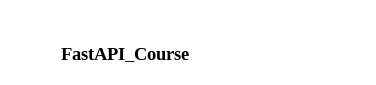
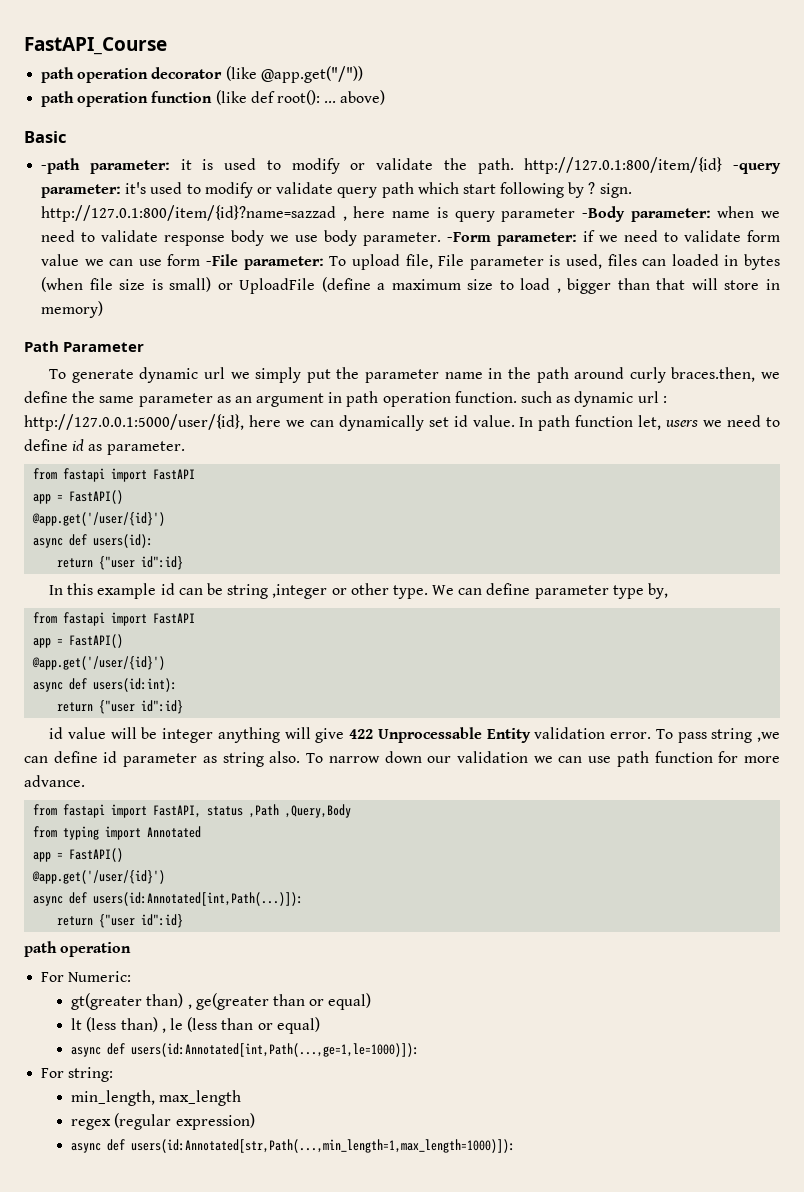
+ path operation decorator (like @app.get("/"))
+ path operation function (like def root(): ... above)
+ Basic
+ -path parameter: it is used to modify or validate the path. http://127.0.1:800/item/{id} -query parameter: it's used to modify or validate query path which start following by ? sign. http://127.0.1:800/item/{id}?name=sazzad , here name is query parameter -Body parameter: when we need to validate response body we use body parameter. -Form parameter: if we need to validate form value we can use form -File parameter: To upload file, File parameter is used, files can loaded in bytes (when file size is small) or UploadFile (define a maximum size to load , bigger than that will store in memory)
+ Path Parameter
+ To generate dynamic url we simply put the parameter name in the path around curly braces.then, we define the same parameter as an argument in path operation function. such as dynamic url : http://127.0.0.1:5000/user/{id}, here we can dynamically set id value. In path function let, users we need to define id as parameter.
+ from fastapi import FastAPI
+ app = FastAPI()
+ @app.get('/user/{id}')
+ async def users(id):
+ return {"user id":id}
+ In this example id can be string ,integer or other type. We can define parameter type by,
+ from fastapi import FastAPI
+ app = FastAPI()
+ @app.get('/user/{id}')
+ async def users(id:int):
+ return {"user id":id}
+ id value will be integer anything will give 422 Unprocessable Entity validation error. To pass string ,we can define id parameter as string also. To narrow down our validation we can use path function for more advance.
+ from fastapi import FastAPI, status ,Path ,Query,Body
+ from typing import Annotated
+ app = FastAPI()
+ @app.get('/user/{id}')
+ async def users(id:Annotated[int,Path(...)]):
+ return {"user id":id}
+ path operation
+ For Numeric:
+ gt(greater than) , ge(greater than or equal)
+ lt (less than) , le (less than or equal)
+ async def users(id:Annotated[int,Path(...,ge=1,le=1000)]):
+ For string:
+ min_length, max_length
+ regex (regular expression)
+ async def users(id:Annotated[str,Path(...,min_length=1,max_length=1000)]):

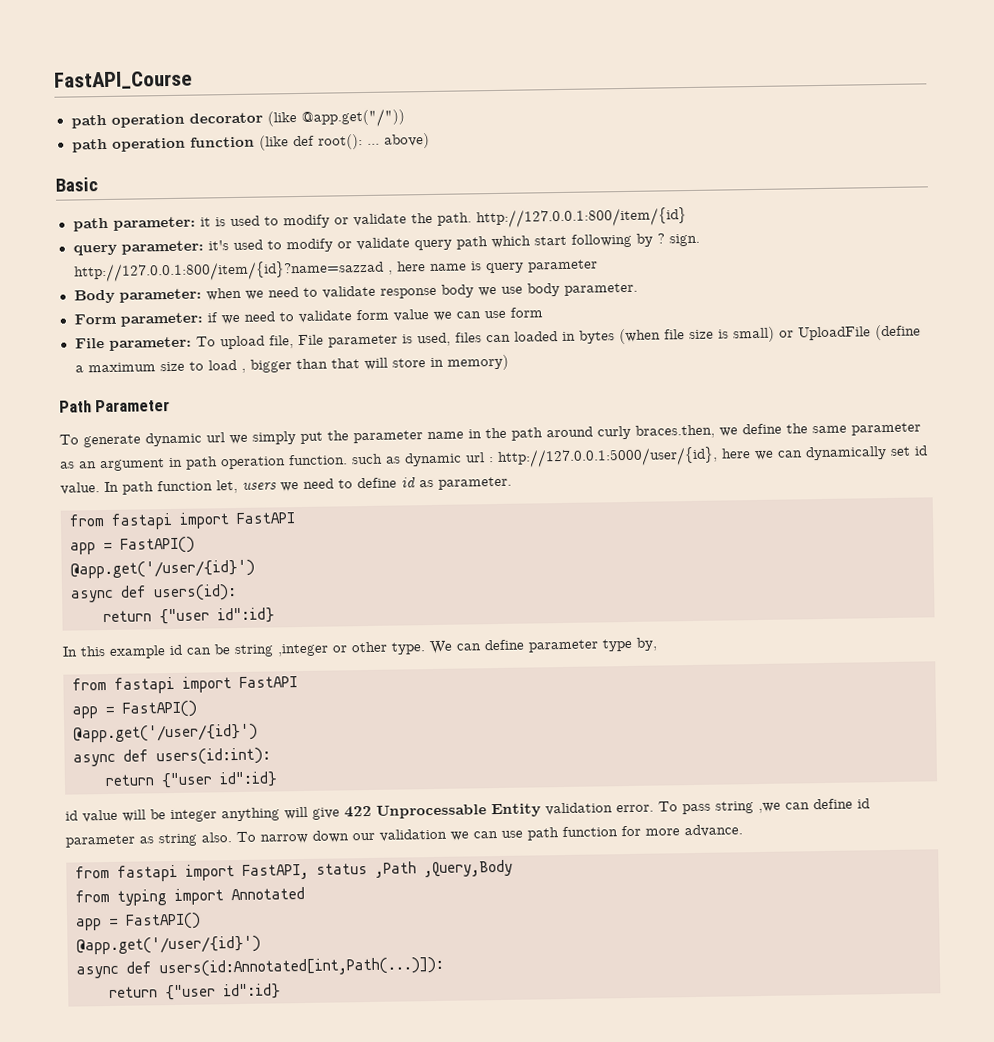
- -path parameter:
+ path parameter:
- it is used to modify or validate the path. http://127.0.1:800/item/{id} -query parameter:
+ it is used to modify or validate the path. http://127.0.0.1:800/item/{id}
+ query parameter:
- it's used to modify or validate query path which start following by ? sign. http://127.0.1:800/item/{id}?name=sazzad , here name is query parameter -Body parameter:
+ it's used to modify or validate query path which start following by ? sign. http://127.0.0.1:800/item/{id}?name=sazzad , here name is query parameter
+ Body parameter:
- when we need to validate response body we use body parameter. -Form parameter:
+ when we need to validate response body we use body parameter.
+ Form parameter:
- if we need to validate form value we can use form -File parameter:
+ if we need to validate form value we can use form
+ File parameter:
  async def users(id:Annotated[int,Path(...)]):
  return {"user id":id}
- path operation
- For Numeric:
- gt(greater than) , ge(greater than or equal)
- lt (less than) , le (less than or equal)
- async def users(id:Annotated[int,Path(...,ge=1,le=1000)]):
- For string:
- min_length, max_length
- regex (regular expression)
- async def users(id:Annotated[str,Path(...,min_length=1,max_length=1000)]):

